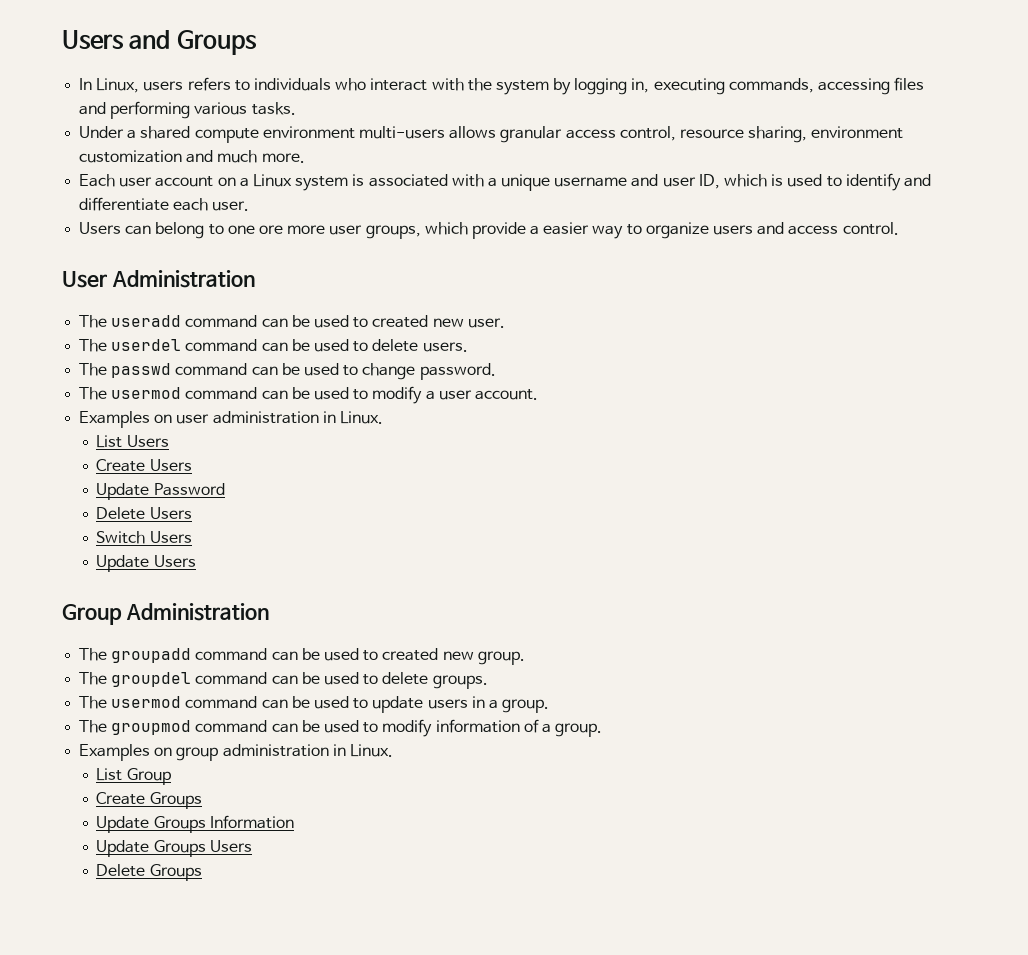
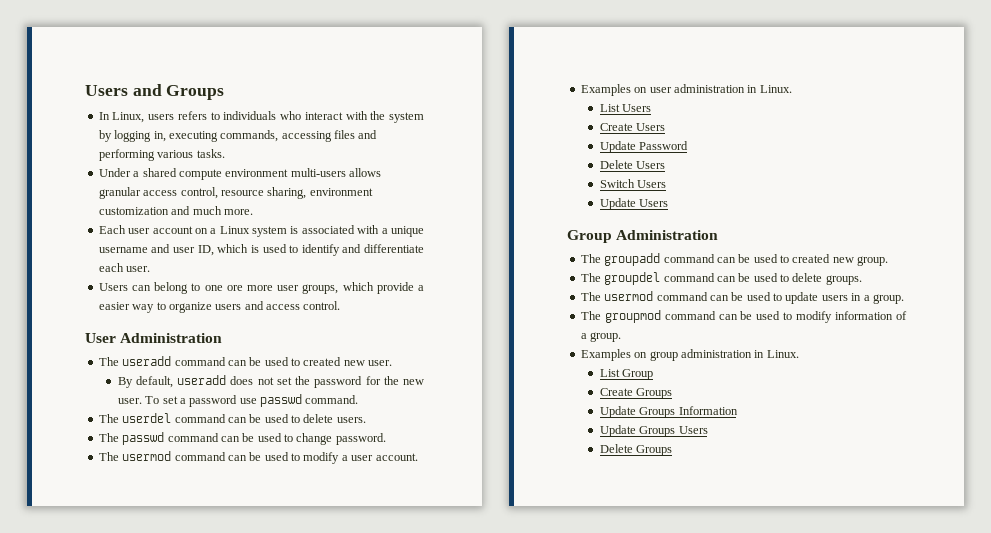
+ By default, useradd does not set the password for the new user. To set a password use passwd command.

